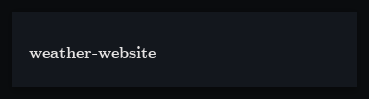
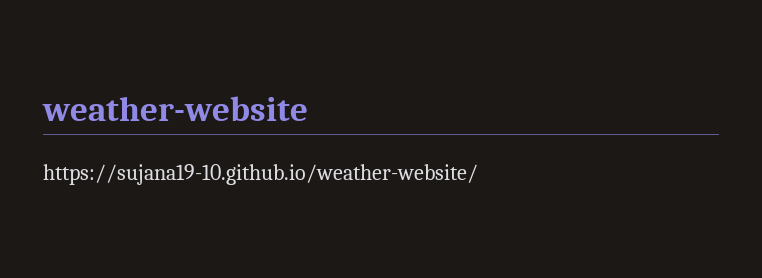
+ https://sujana19-10.github.io/weather-website/

